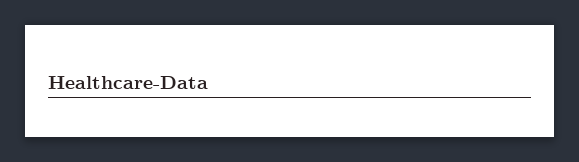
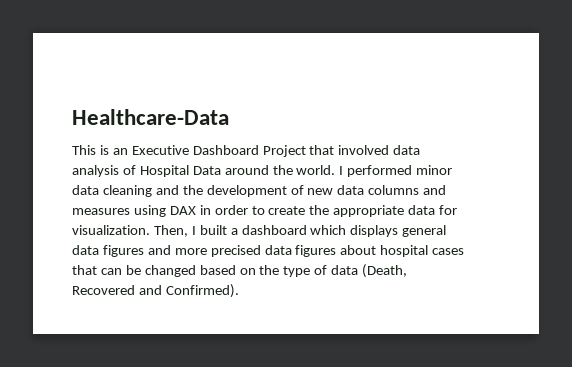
+ This is an Executive Dashboard Project that involved data analysis of Hospital Data around the world. I performed minor data cleaning and the development of new data columns and measures using DAX in order to create the appropriate data for visualization. Then, I built a dashboard which displays general data figures and more precised data figures about hospital cases that can be changed based on the type of data (Death, Recovered and Confirmed).

